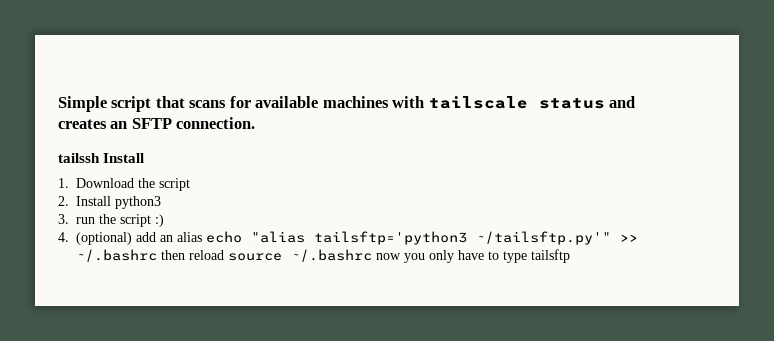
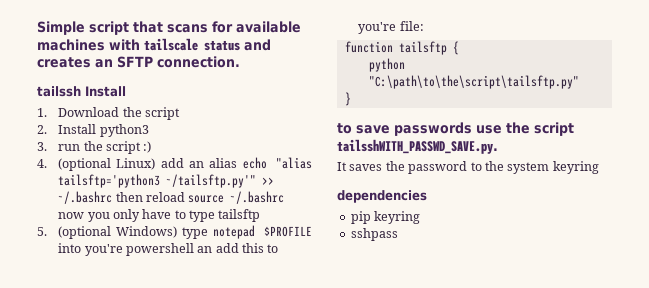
- 4. (optional) add an alias echo "alias tailsftp='python3 ~/tailsftp.py'" >> ~/.bashrc then reload source ~/.bashrc now you only have to type tailsftp
+ 4. (optional Linux) add an alias echo "alias tailsftp='python3 ~/tailsftp.py'" >> ~/.bashrc then reload source ~/.bashrc now you only have to type tailsftp
+ 5. (optional Windows) type notepad $PROFILE into you're powershell an add this to you're file:
+ function tailsftp {
+ python "C:\path\to\the\script\tailsftp.py"
+ }
+ to save passwords use the script tailsshWITH_PASSWD_SAVE.py.
+ It saves the password to the system keyring
+ dependencies
+ pip keyring
+ sshpass

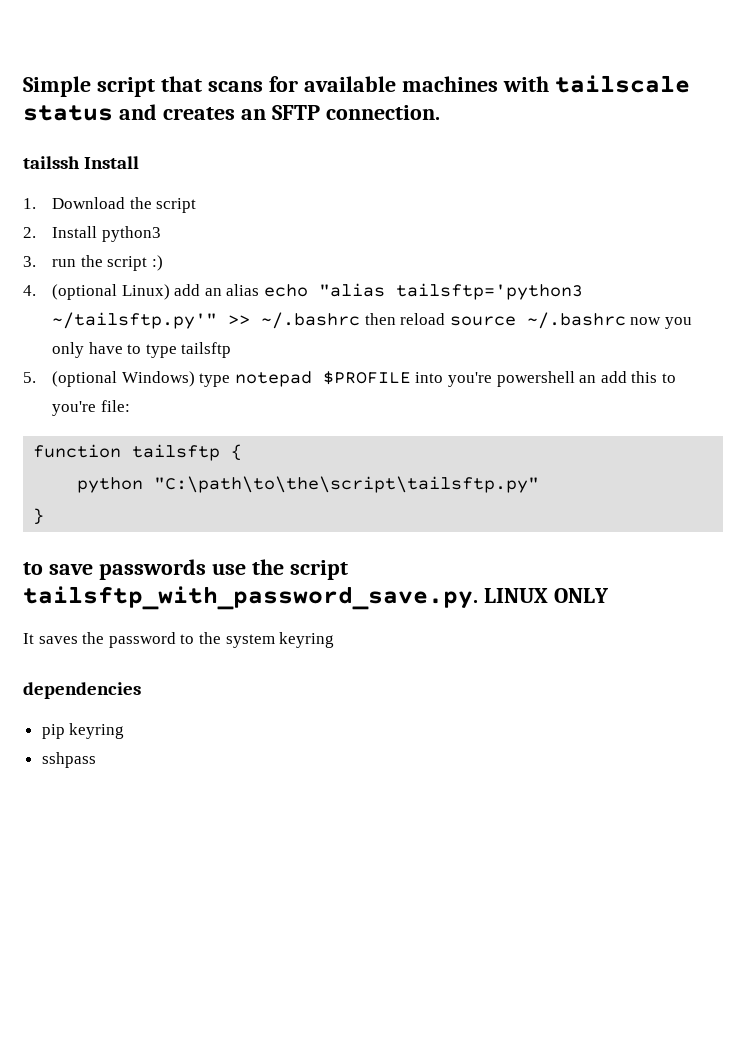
- to save passwords use the script tailsshWITH_PASSWD_SAVE.py.
+ to save passwords use the script tailsftp_with_password_save.py. LINUX ONLY

